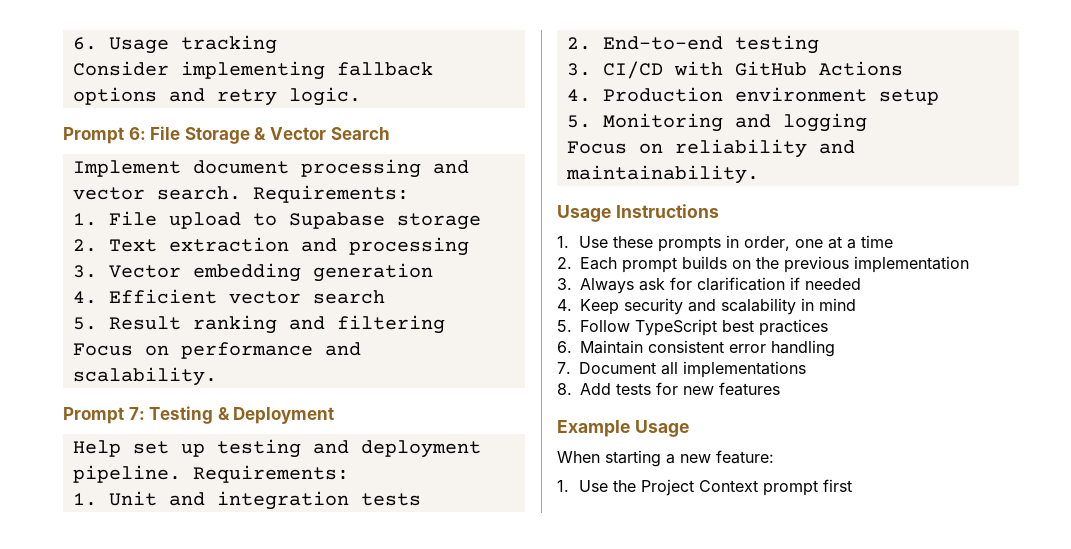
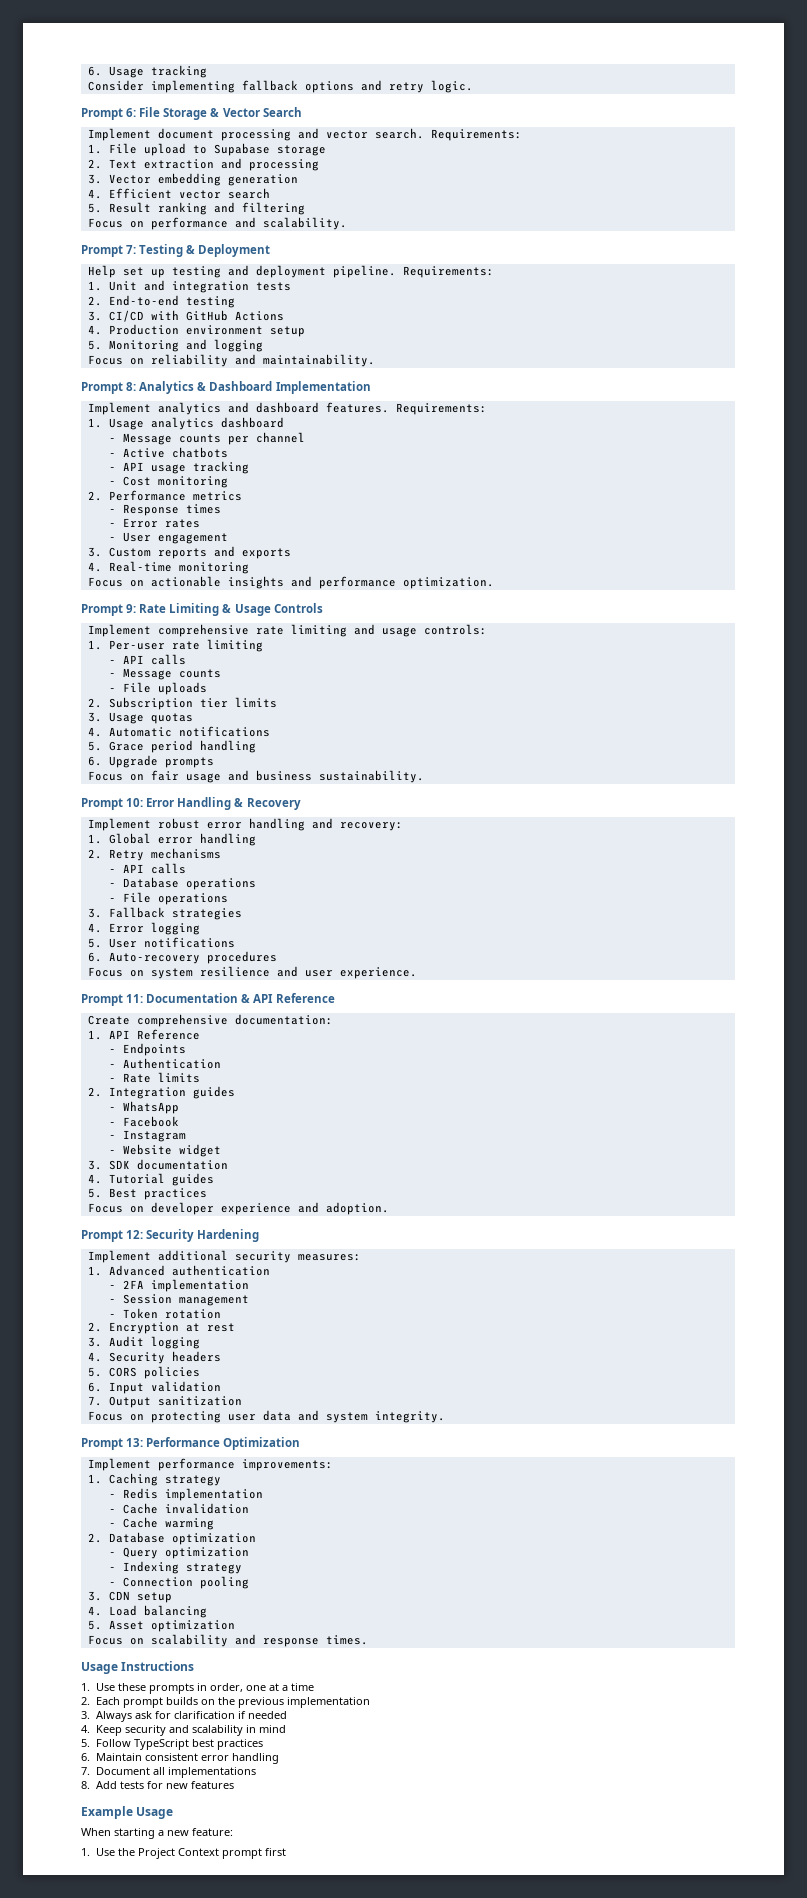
+ Prompt 8: Analytics & Dashboard Implementation
+ Implement analytics and dashboard features. Requirements:
+ 1. Usage analytics dashboard
+ - Message counts per channel
+ - Active chatbots
+ - API usage tracking
+ - Cost monitoring
+ 2. Performance metrics
+ - Response times
+ - Error rates
+ - User engagement
+ 3. Custom reports and exports
+ 4. Real-time monitoring
+ Focus on actionable insights and performance optimization.
+ Prompt 9: Rate Limiting & Usage Controls
+ Implement comprehensive rate limiting and usage controls:
+ 1. Per-user rate limiting
+ - API calls
+ - Message counts
+ - File uploads
+ 2. Subscription tier limits
+ 3. Usage quotas
+ 4. Automatic notifications
+ 5. Grace period handling
+ 6. Upgrade prompts
+ Focus on fair usage and business sustainability.
+ Prompt 10: Error Handling & Recovery
+ Implement robust error handling and recovery:
+ 1. Global error handling
+ 2. Retry mechanisms
+ - API calls
+ - Database operations
+ - File operations
+ 3. Fallback strategies
+ 4. Error logging
+ 5. User notifications
+ 6. Auto-recovery procedures
+ Focus on system resilience and user experience.
+ Prompt 11: Documentation & API Reference
+ Create comprehensive documentation:
+ 1. API Reference
+ - Endpoints
+ - Authentication
+ - Rate limits
+ 2. Integration guides
+ - WhatsApp
+ - Facebook
+ - Instagram
+ - Website widget
+ 3. SDK documentation
+ 4. Tutorial guides
+ 5. Best practices
+ Focus on developer experience and adoption.
+ Prompt 12: Security Hardening
+ Implement additional security measures:
+ 1. Advanced authentication
+ - 2FA implementation
+ - Session management
+ - Token rotation
+ 2. Encryption at rest
+ 3. Audit logging
+ 4. Security headers
+ 5. CORS policies
+ 6. Input validation
+ 7. Output sanitization
+ Focus on protecting user data and system integrity.
+ Prompt 13: Performance Optimization
+ Implement performance improvements:
+ 1. Caching strategy
+ - Redis implementation
+ - Cache invalidation
+ - Cache warming
+ 2. Database optimization
+ - Query optimization
+ - Indexing strategy
+ - Connection pooling
+ 3. CDN setup
+ 4. Load balancing
+ 5. Asset optimization
+ Focus on scalability and response times.

